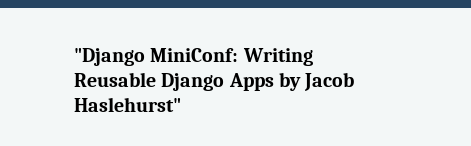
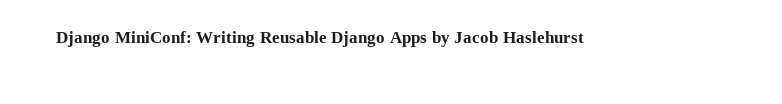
- "Django MiniConf: Writing Reusable Django Apps by Jacob Haslehurst"
+ Django MiniConf: Writing Reusable Django Apps by Jacob Haslehurst

